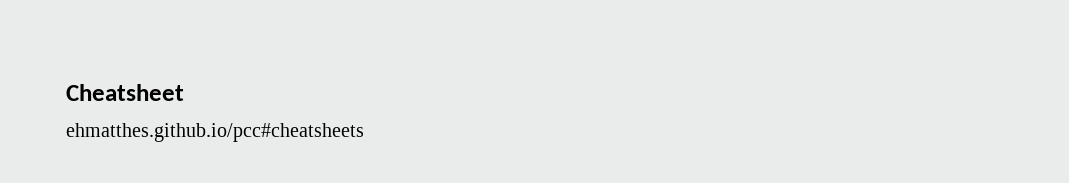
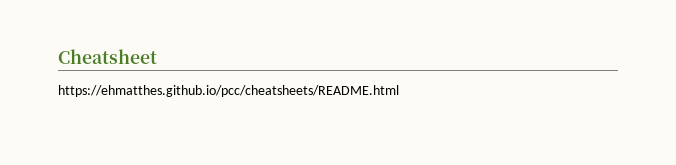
- ehmatthes.github.io/pcc#cheatsheets
+ https://ehmatthes.github.io/pcc/cheatsheets/README.html

